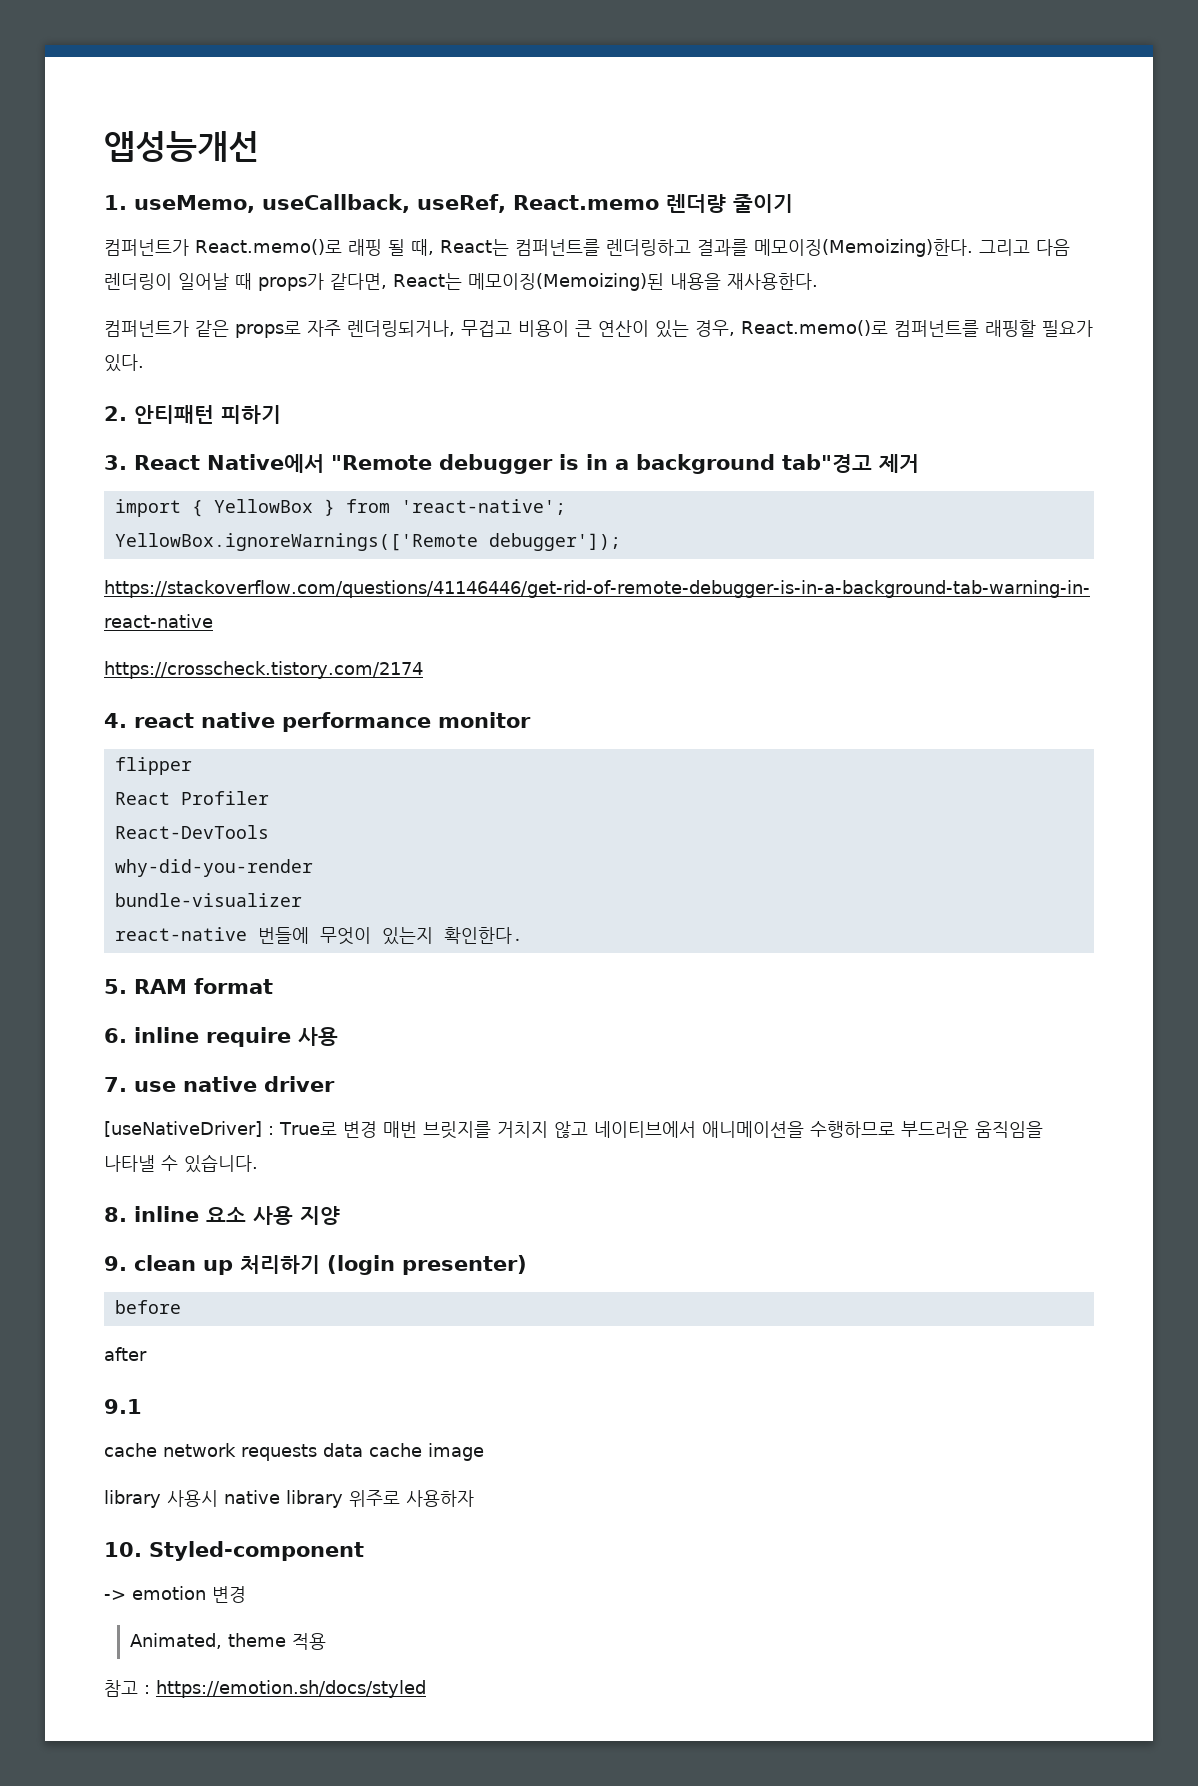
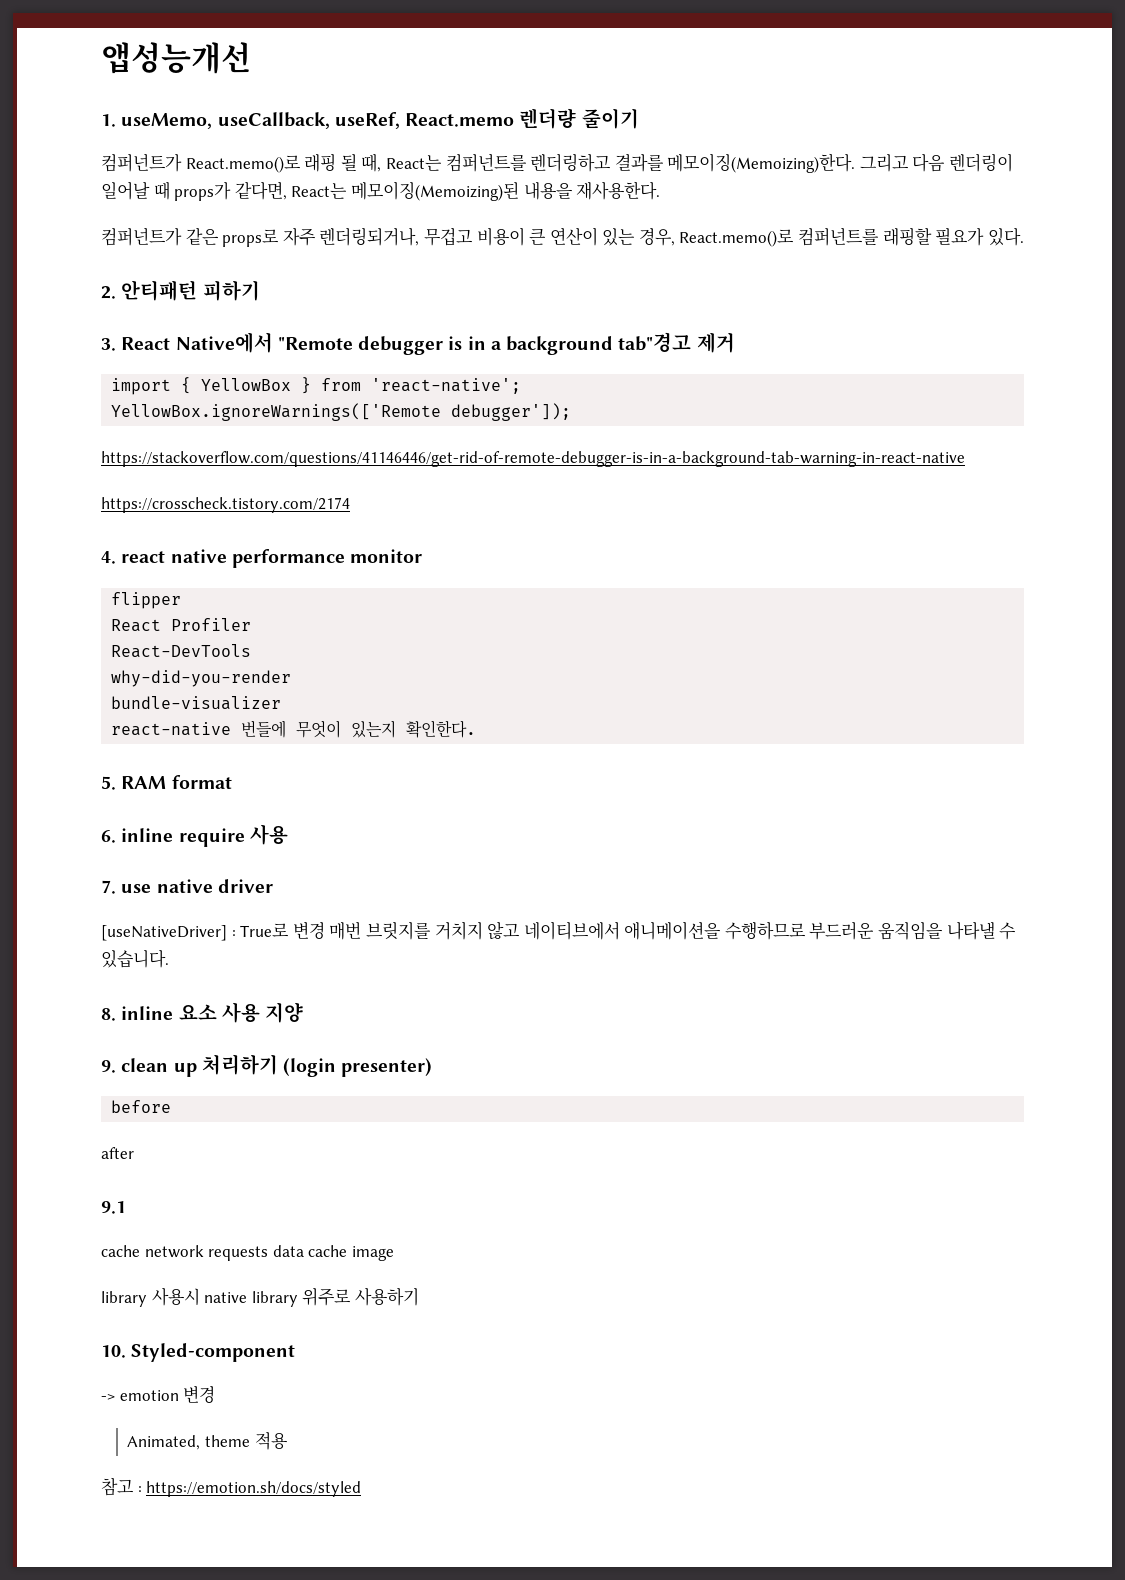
- library 사용시 native library 위주로 사용하자
+ library 사용시 native library 위주로 사용하기

